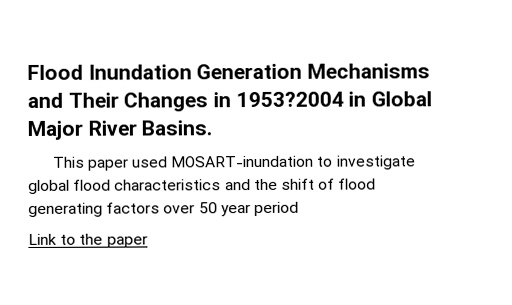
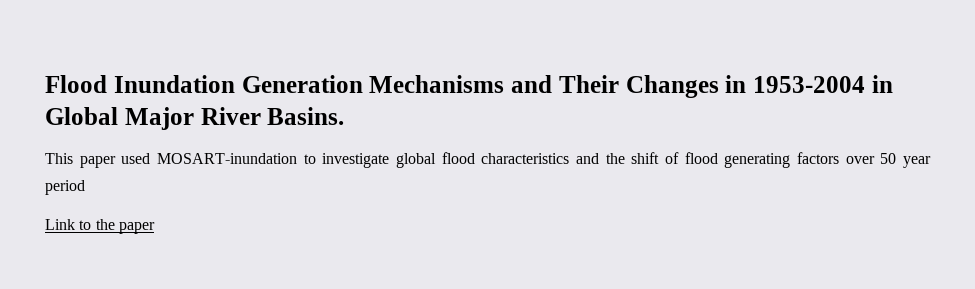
- Flood Inundation Generation Mechanisms and Their Changes in 1953?2004 in Global Major River Basins.
+ Flood Inundation Generation Mechanisms and Their Changes in 1953-2004 in Global Major River Basins.

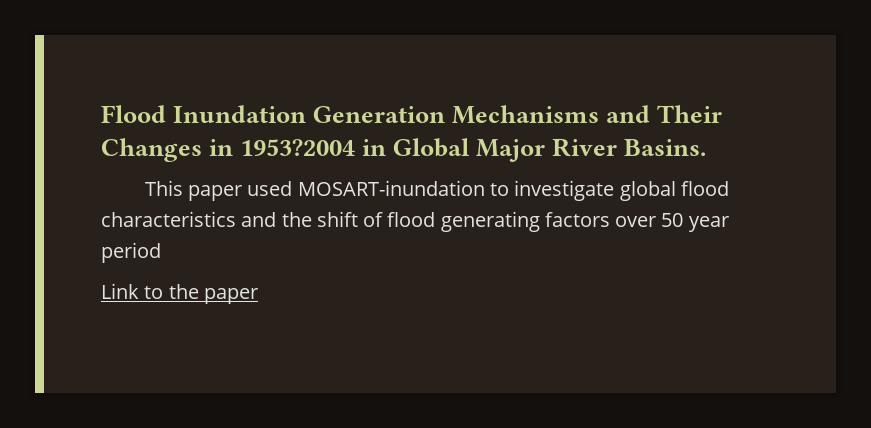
- Flood Inundation Generation Mechanisms and Their Changes in 1953-2004 in Global Major River Basins.
+ Flood Inundation Generation Mechanisms and Their Changes in 1953?2004 in Global Major River Basins.

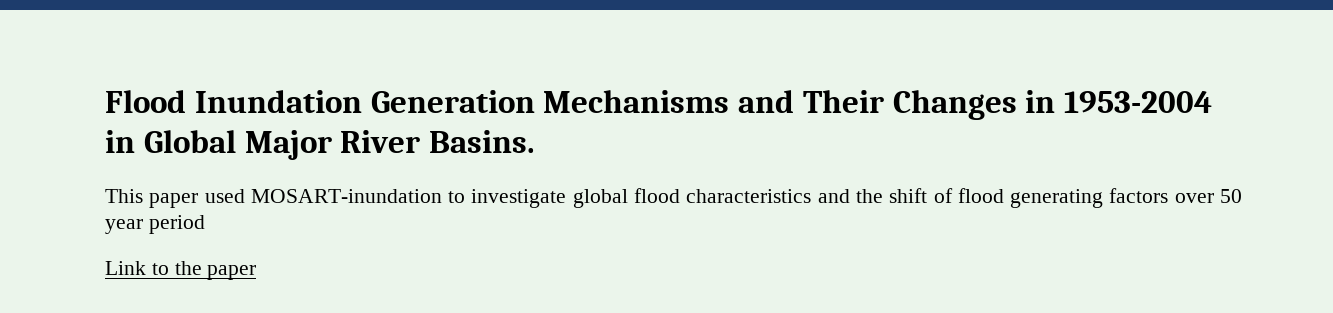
- Flood Inundation Generation Mechanisms and Their Changes in 1953?2004 in Global Major River Basins.
+ Flood Inundation Generation Mechanisms and Their Changes in 1953-2004 in Global Major River Basins.

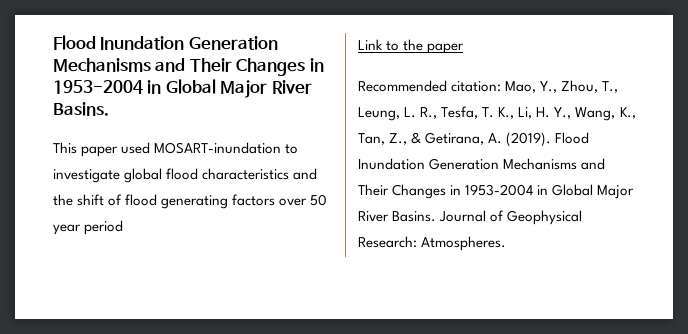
+ Recommended citation: Mao, Y., Zhou, T., Leung, L. R., Tesfa, T. K., Li, H. Y., Wang, K., Tan, Z., & Getirana, A. (2019). Flood Inundation Generation Mechanisms and Their Changes in 1953-2004 in Global Major River Basins. Journal of Geophysical Research: Atmospheres.

